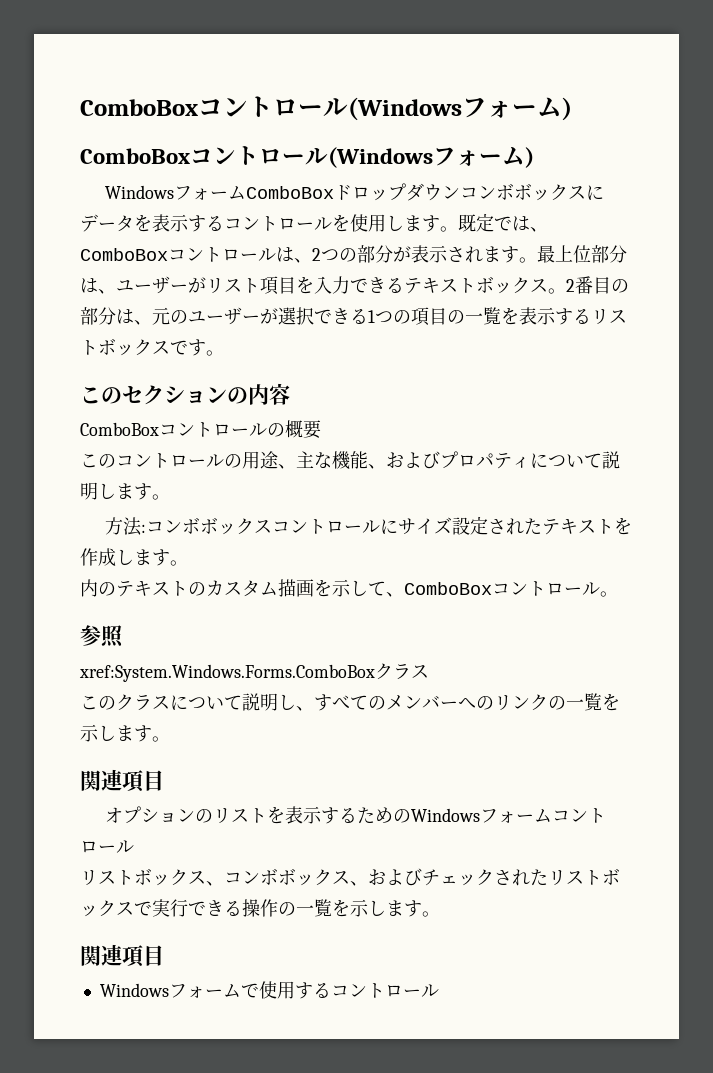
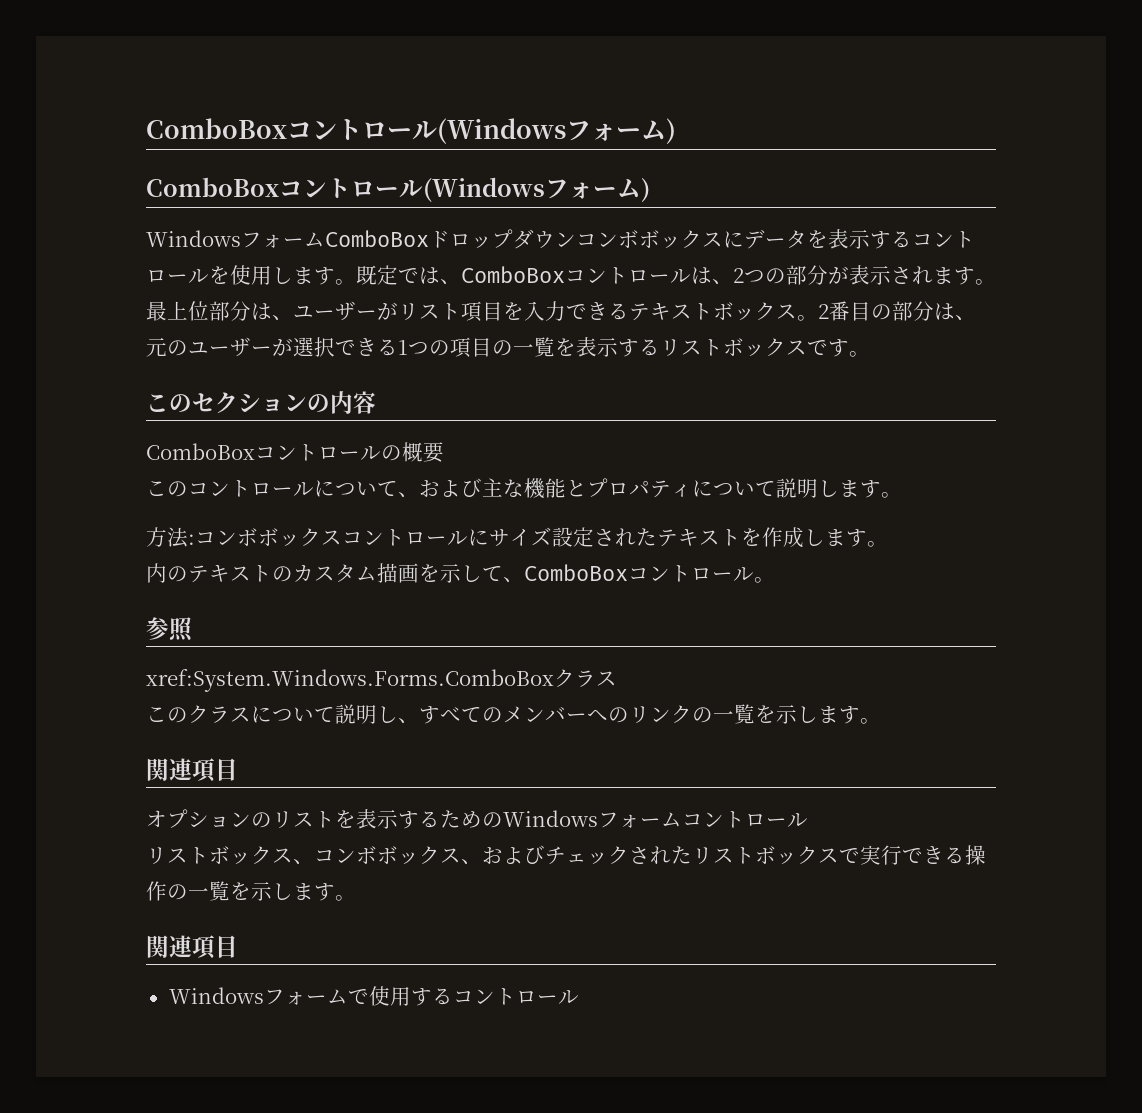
- このコントロールの用途、主な機能、およびプロパティについて説明します。
+ このコントロールについて、および主な機能とプロパティについて説明します。

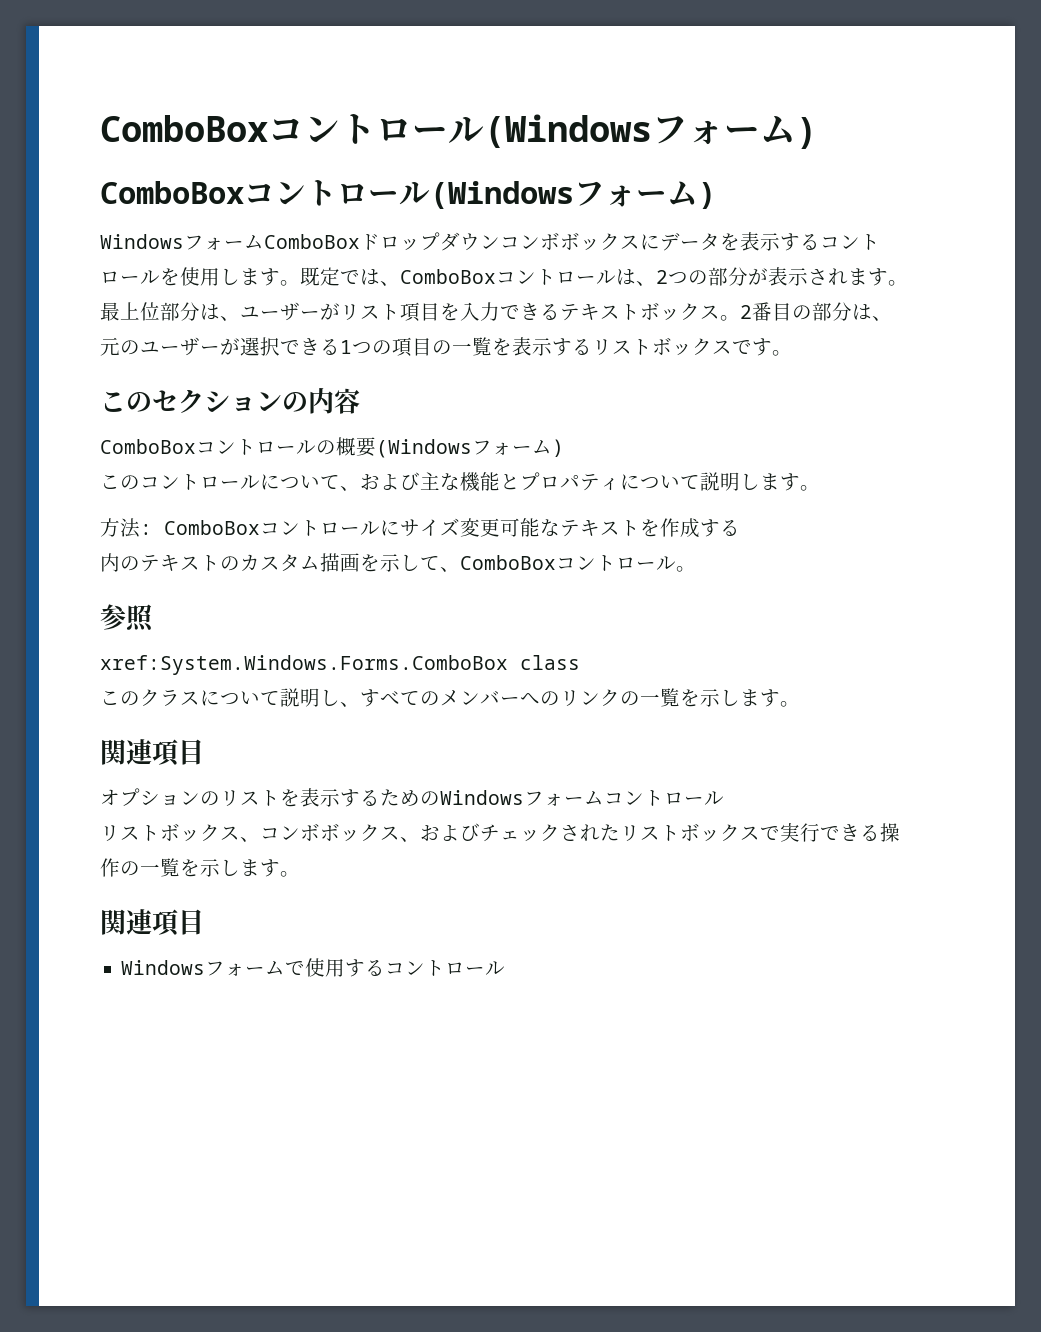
- ComboBoxコントロールの概要
+ ComboBoxコントロールの概要(Windowsフォーム)
- 方法:コンボボックスコントロールにサイズ設定されたテキストを作成します。
+ 方法: ComboBoxコントロールにサイズ変更可能なテキストを作成する
- xref:System.Windows.Forms.ComboBoxクラス
+ xref:System.Windows.Forms.ComboBox class

